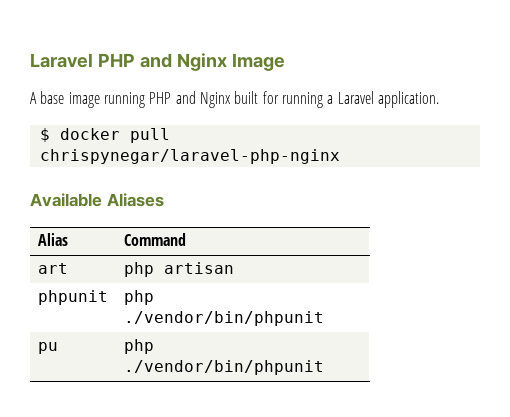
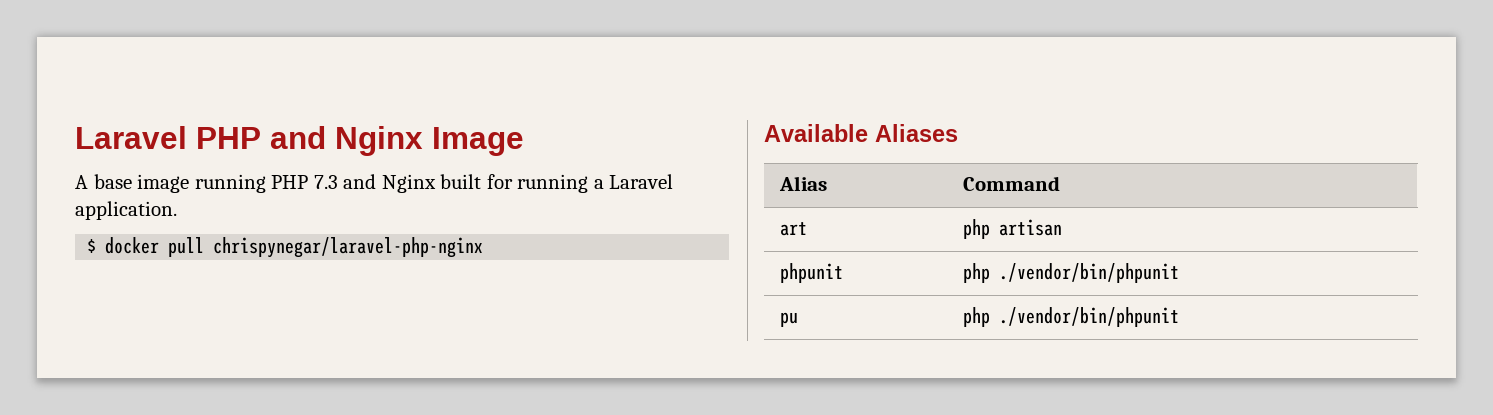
- A base image running PHP and Nginx built for running a Laravel application.
+ A base image running PHP 7.3 and Nginx built for running a Laravel application.

